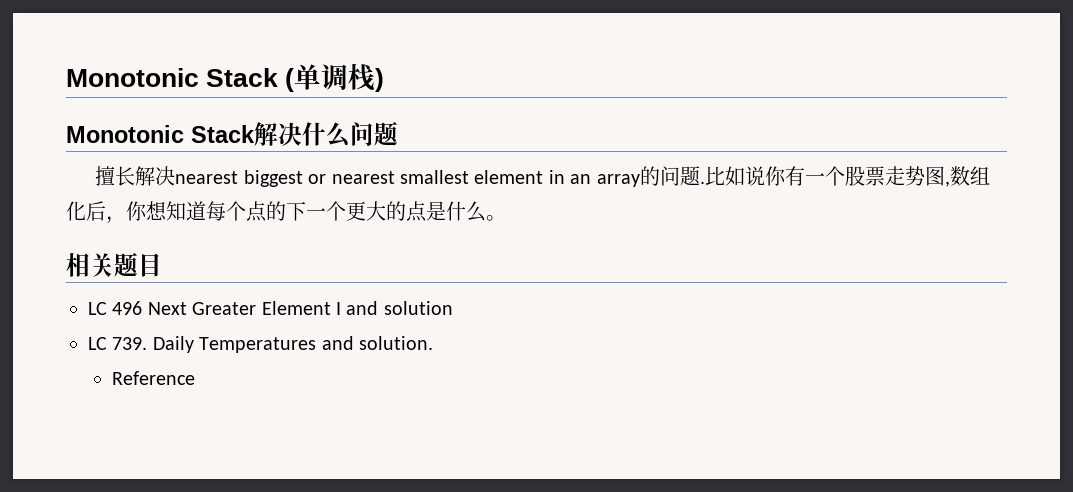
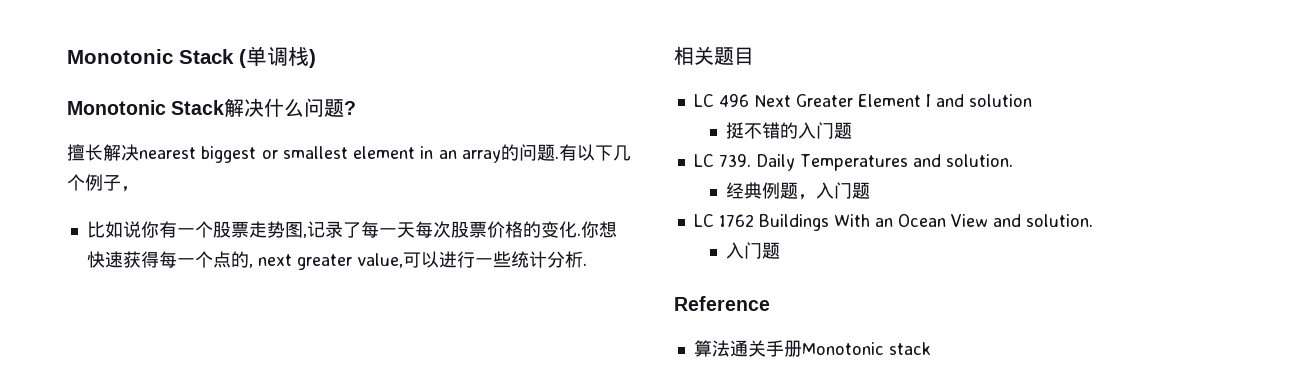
- Monotonic Stack解决什么问题
+ Monotonic Stack解决什么问题?
- 擅长解决nearest biggest or nearest smallest element in an array的问题.比如说你有一个股票走势图,数组化后，你想知道每个点的下一个更大的点是什么。
+ 擅长解决nearest biggest or smallest element in an array的问题.有以下几个例子，
+ 比如说你有一个股票走势图,记录了每一天每次股票价格的变化.你想快速获得每一个点的, next greater value,可以进行一些统计分析.
+ 挺不错的入门题
+ 经典例题，入门题
+ LC 1762 Buildings With an Ocean View and solution.
+ 入门题
  Reference
+ 算法通关手册Monotonic stack

